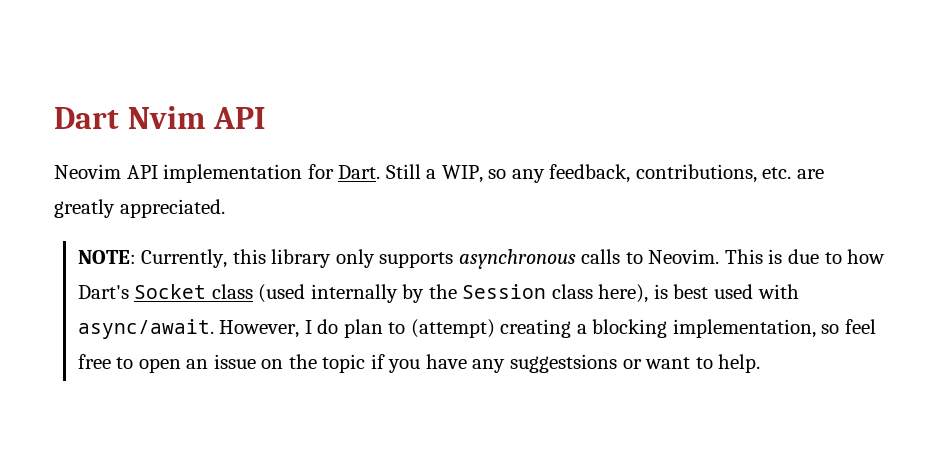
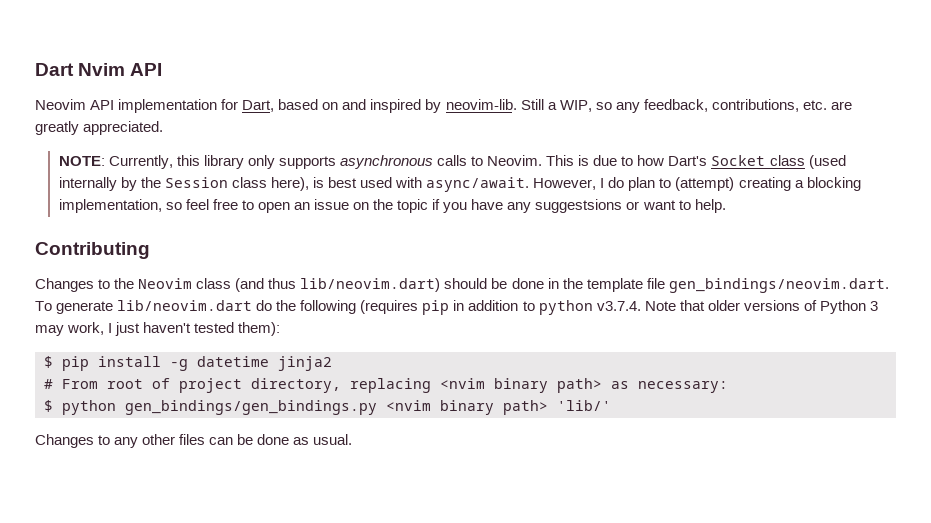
- Neovim API implementation for Dart.
+ Neovim API implementation for Dart, based on and inspired by neovim-lib.
+ Contributing
+ Changes to the Neovim class (and thus lib/neovim.dart) should be done in the template file gen_bindings/neovim.dart. To generate lib/neovim.dart do the following (requires pip in addition to python v3.7.4. Note that older versions of Python 3 may work, I just haven't tested them):
+ $ pip install -g datetime jinja2
+ # From root of project directory, replacing <nvim binary path> as necessary:
+ $ python gen_bindings/gen_bindings.py <nvim binary path> 'lib/'
+ Changes to any other files can be done as usual.

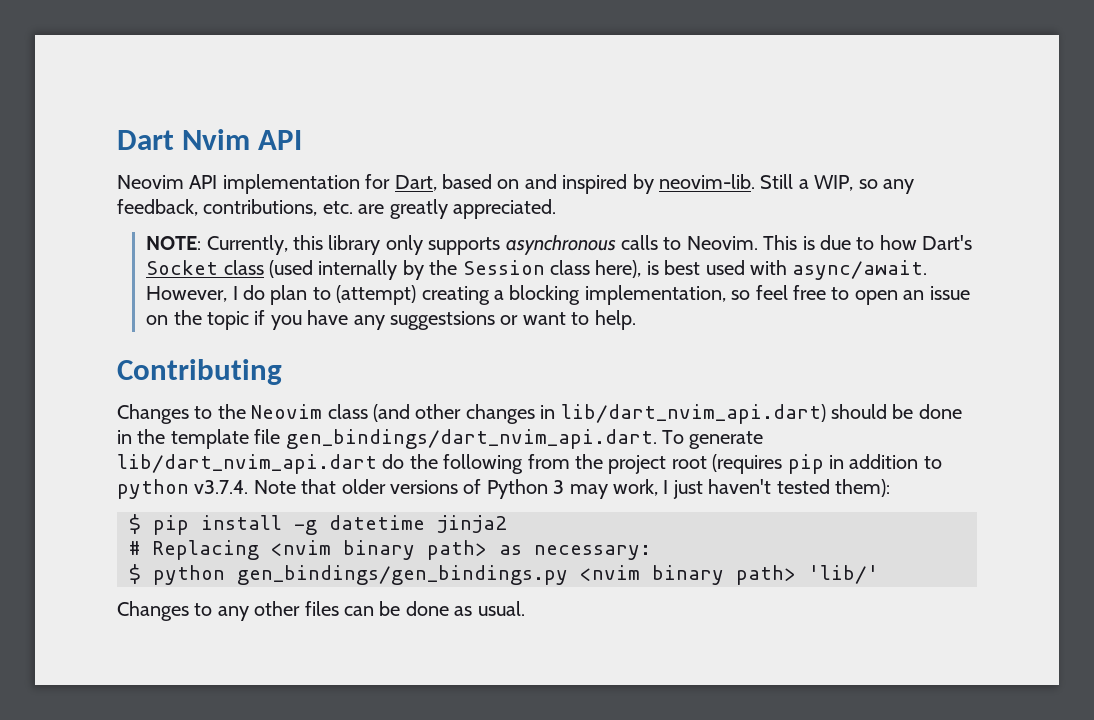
- Changes to the Neovim class (and thus lib/neovim.dart) should be done in the template file gen_bindings/neovim.dart. To generate lib/neovim.dart do the following (requires pip in addition to python v3.7.4. Note that older versions of Python 3 may work, I just haven't tested them):
+ Changes to the Neovim class (and other changes in lib/dart_nvim_api.dart) should be done in the template file gen_bindings/dart_nvim_api.dart. To generate lib/dart_nvim_api.dart do the following from the project root (requires pip in addition to python v3.7.4. Note that older versions of Python 3 may work, I just haven't tested them):
- # From root of project directory, replacing <nvim binary path> as necessary:
+ # Replacing <nvim binary path> as necessary:

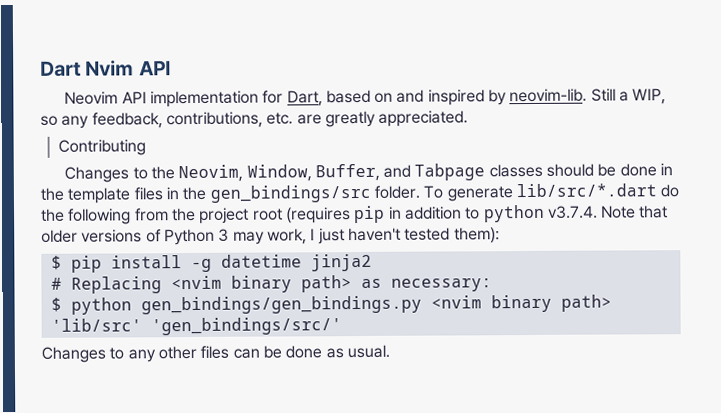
- NOTE: Currently, this library only supports asynchronous calls to Neovim. This is due to how Dart's Socket class (used internally by the Session class here), is best used with async/await. However, I do plan to (attempt) creating a blocking implementation, so feel free to open an issue on the topic if you have any suggestsions or want to help.
  Contributing
- Changes to the Neovim class (and other changes in lib/dart_nvim_api.dart) should be done in the template file gen_bindings/dart_nvim_api.dart. To generate lib/dart_nvim_api.dart do the following from the project root (requires pip in addition to python v3.7.4. Note that older versions of Python 3 may work, I just haven't tested them):
+ Changes to the Neovim, Window, Buffer, and Tabpage classes should be done in the template files in the gen_bindings/src folder. To generate lib/src/*.dart do the following from the project root (requires pip in addition to python v3.7.4. Note that older versions of Python 3 may work, I just haven't tested them):
- $ python gen_bindings/gen_bindings.py <nvim binary path> 'lib/'
+ $ python gen_bindings/gen_bindings.py <nvim binary path> 'lib/src' 'gen_bindings/src/'

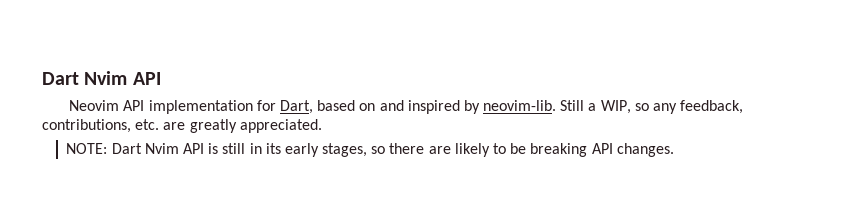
- Contributing
- Changes to the Neovim, Window, Buffer, and Tabpage classes should be done in the template files in the gen_bindings/src folder. To generate lib/src/*.dart do the following from the project root (requires pip in addition to python v3.7.4. Note that older versions of Python 3 may work, I just haven't tested them):
- $ pip install -g datetime jinja2
- # Replacing <nvim binary path> as necessary:
- $ python gen_bindings/gen_bindings.py <nvim binary path> 'lib/src' 'gen_bindings/src/'
- Changes to any other files can be done as usual.
+ NOTE: Dart Nvim API is still in its early stages, so there are likely to be breaking API changes.

